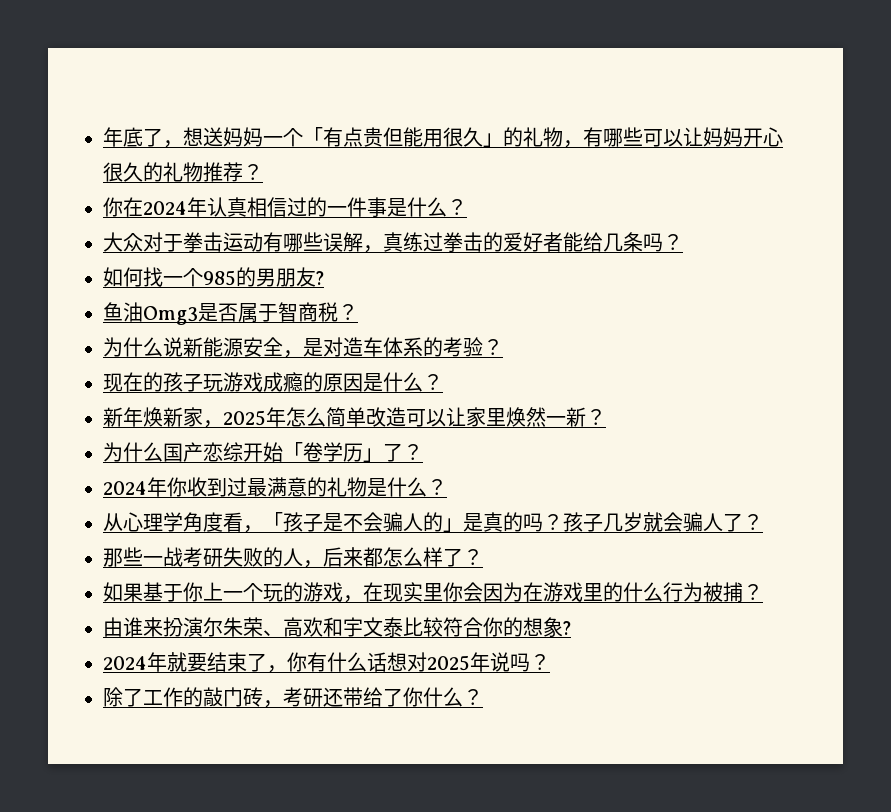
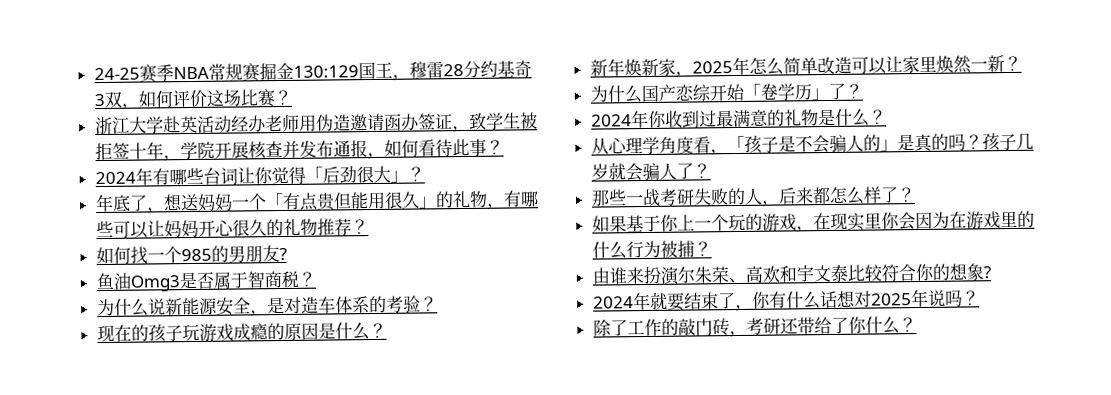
+ 24-25赛季NBA常规赛掘金130:129国王，穆雷28分约基奇3双，如何评价这场比赛？
+ 浙江大学赴英活动经办老师用伪造邀请函办签证，致学生被拒签十年，学院开展核查并发布通报，如何看待此事？
+ 2024年有哪些台词让你觉得「后劲很大」？
- 你在2024年认真相信过的一件事是什么？
- 大众对于拳击运动有哪些误解，真练过拳击的爱好者能给几条吗？

